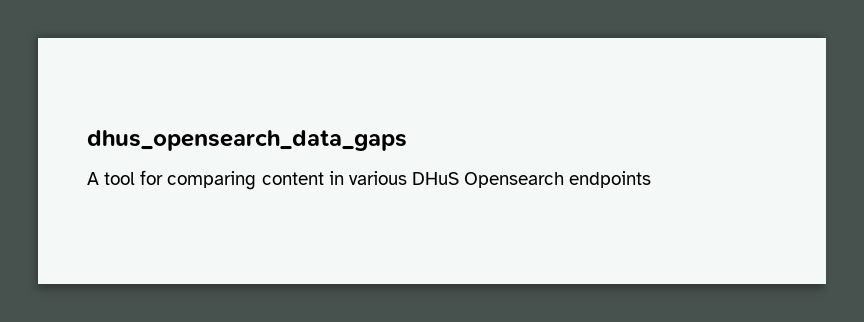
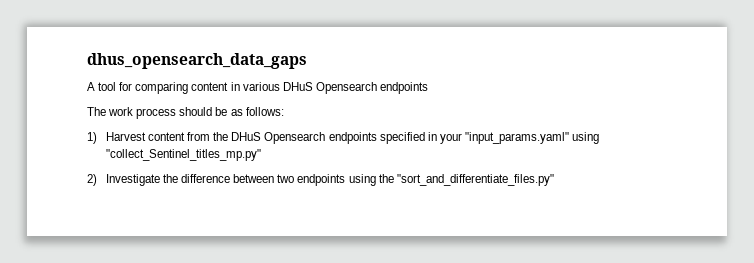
+ The work process should be as follows:
+ 1) Harvest content from the DHuS Opensearch endpoints specified in your "input_params.yaml" using "collect_Sentinel_titles_mp.py"
+ 2) Investigate the difference between two endpoints using the "sort_and_differentiate_files.py"

